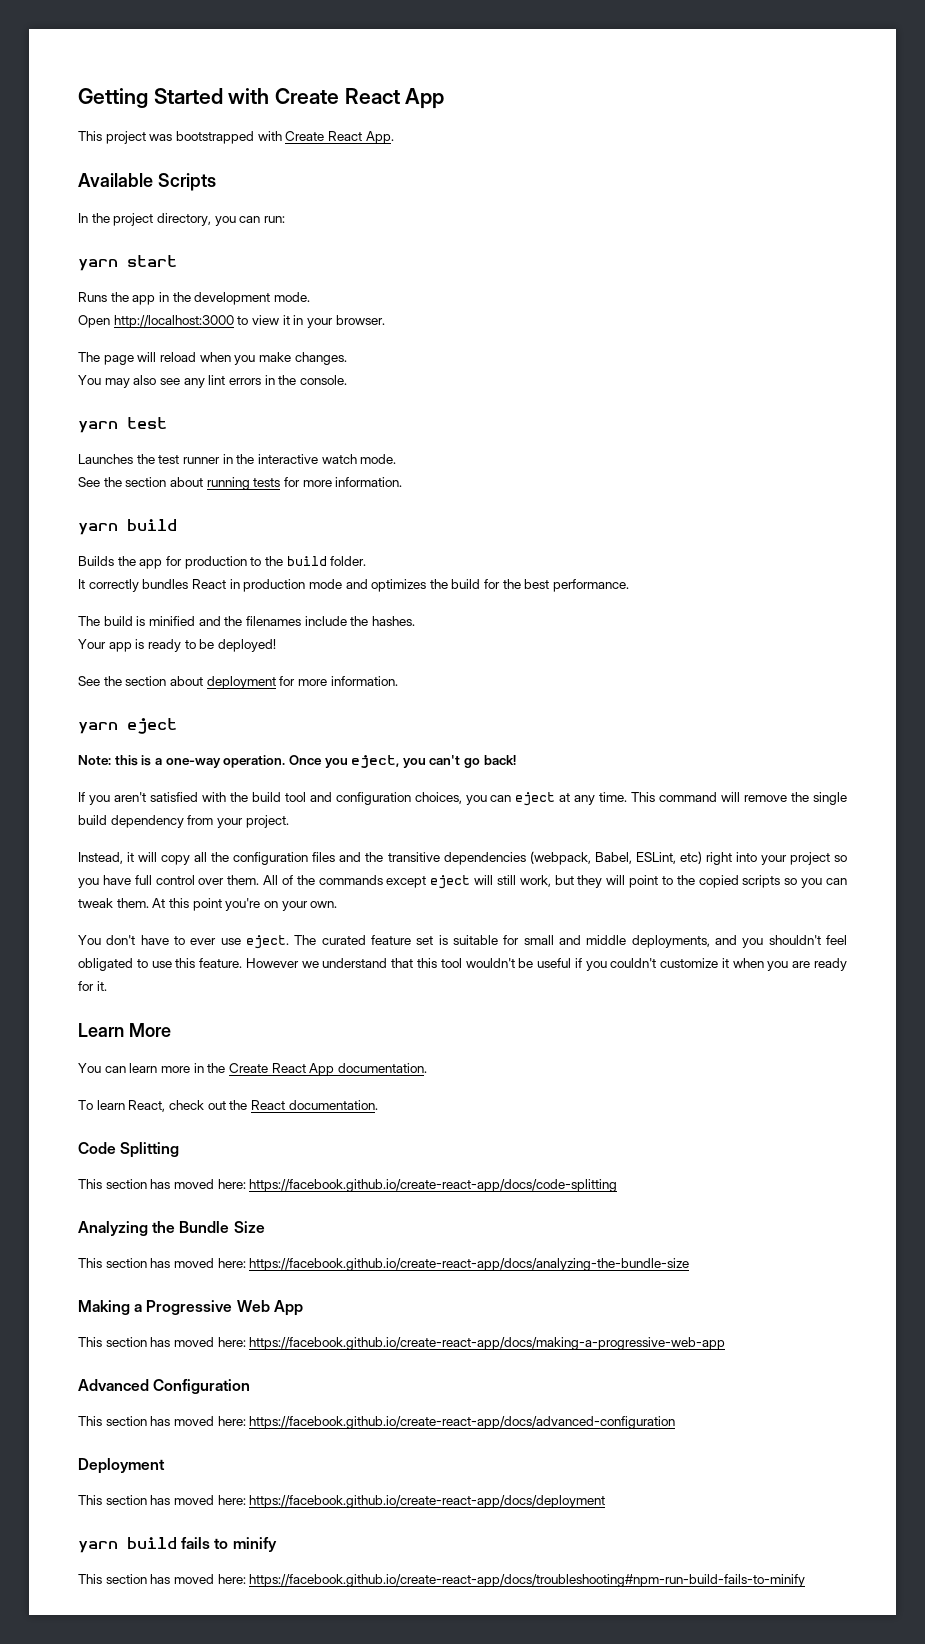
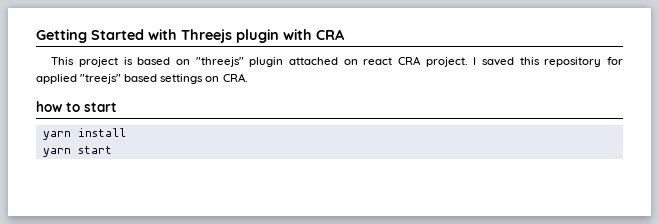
- Getting Started with Create React App
- This project was bootstrapped with Create React App.
- Available Scripts
- In the project directory, you can run:
+ Getting Started with Threejs plugin with CRA
+ This project is based on "threejs" plugin attached on react CRA project. I saved this repository for applied "treejs" based settings on CRA.
+ how to start
+ yarn install
  yarn start
- Runs the app in the development mode.
- Open http://localhost:3000 to view it in your browser.
- The page will reload when you make changes.
- You may also see any lint errors in the console.
- yarn test
- Launches the test runner in the interactive watch mode.
- See the section about running tests for more information.
- yarn build
- Builds the app for production to the build folder.
- It correctly bundles React in production mode and optimizes the build for the best performance.
- The build is minified and the filenames include the hashes.
- Your app is ready to be deployed!
- See the section about deployment for more information.
- yarn eject
- Note: this is a one-way operation. Once you eject, you can't go back!
- If you aren't satisfied with the build tool and configuration choices, you can eject at any time. This command will remove the single build dependency from your project.
- Instead, it will copy all the configuration files and the transitive dependencies (webpack, Babel, ESLint, etc) right into your project so you have full control over them. All of the commands except eject will still work, but they will point to the copied scripts so you can tweak them. At this point you're on your own.
- You don't have to ever use eject. The curated feature set is suitable for small and middle deployments, and you shouldn't feel obligated to use this feature. However we understand that this tool wouldn't be useful if you couldn't customize it when you are ready for it.
- Learn More
- You can learn more in the Create React App documentation.
- To learn React, check out the React documentation.
- Code Splitting
- This section has moved here: https://facebook.github.io/create-react-app/docs/code-splitting
- Analyzing the Bundle Size
- This section has moved here: https://facebook.github.io/create-react-app/docs/analyzing-the-bundle-size
- Making a Progressive Web App
- This section has moved here: https://facebook.github.io/create-react-app/docs/making-a-progressive-web-app
- Advanced Configuration
- This section has moved here: https://facebook.github.io/create-react-app/docs/advanced-configuration
- Deployment
- This section has moved here: https://facebook.github.io/create-react-app/docs/deployment
- yarn build fails to minify
- This section has moved here: https://facebook.github.io/create-react-app/docs/troubleshooting#npm-run-build-fails-to-minify

